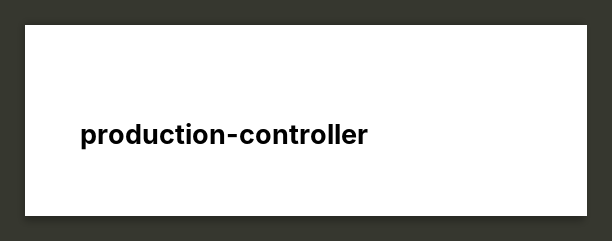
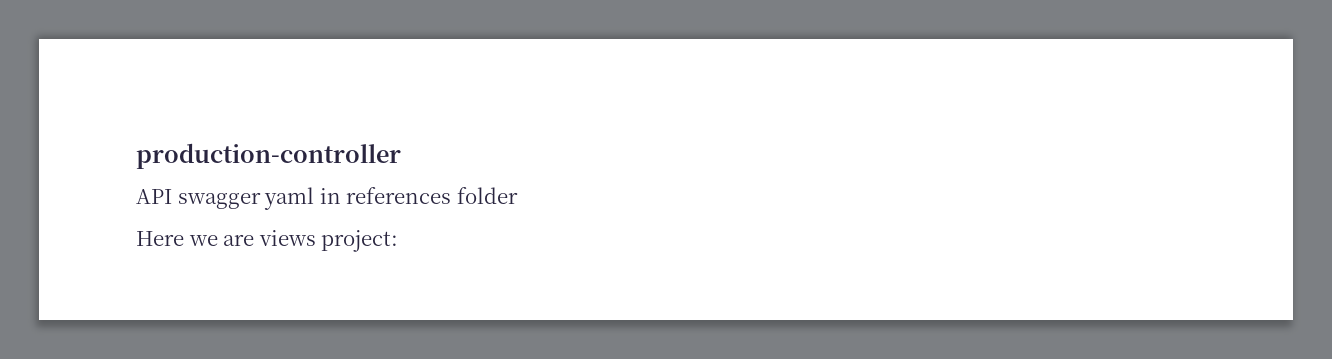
+ API swagger yaml in references folder
+ Here we are views project:

